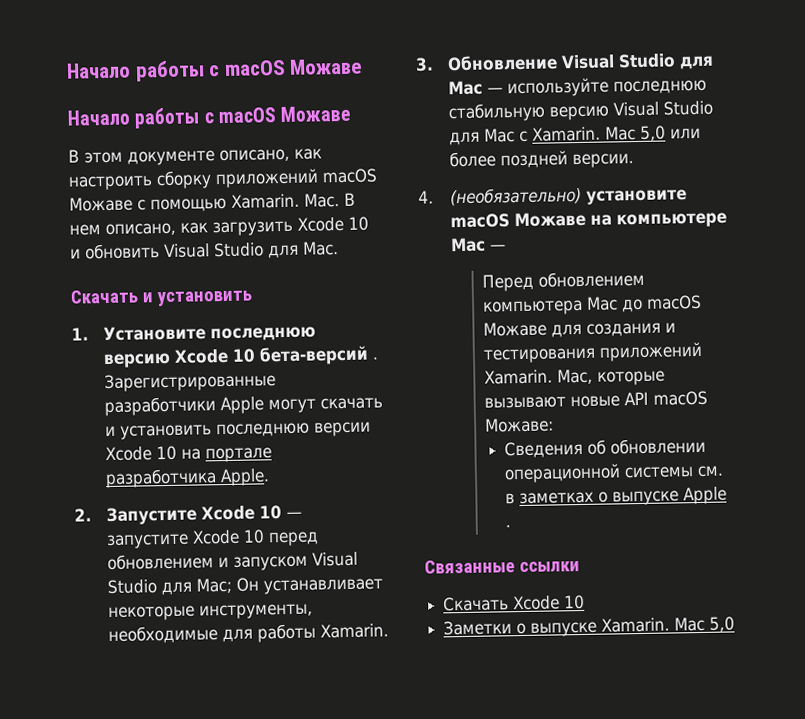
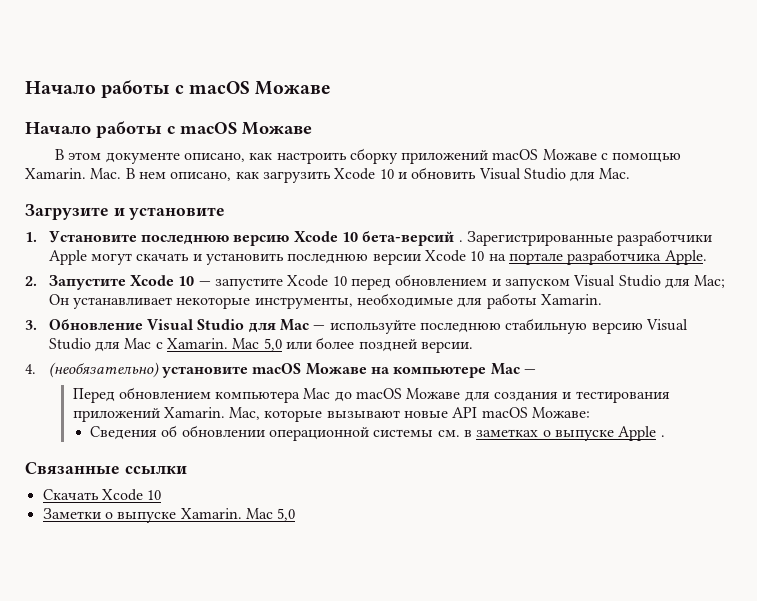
- Скачать и установить
+ Загрузите и установите

